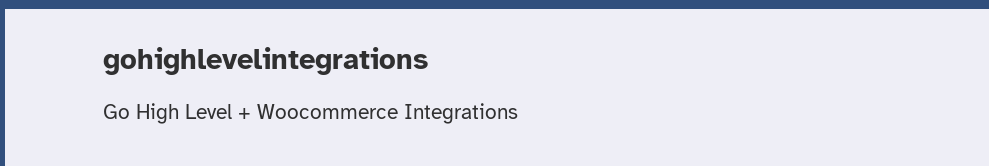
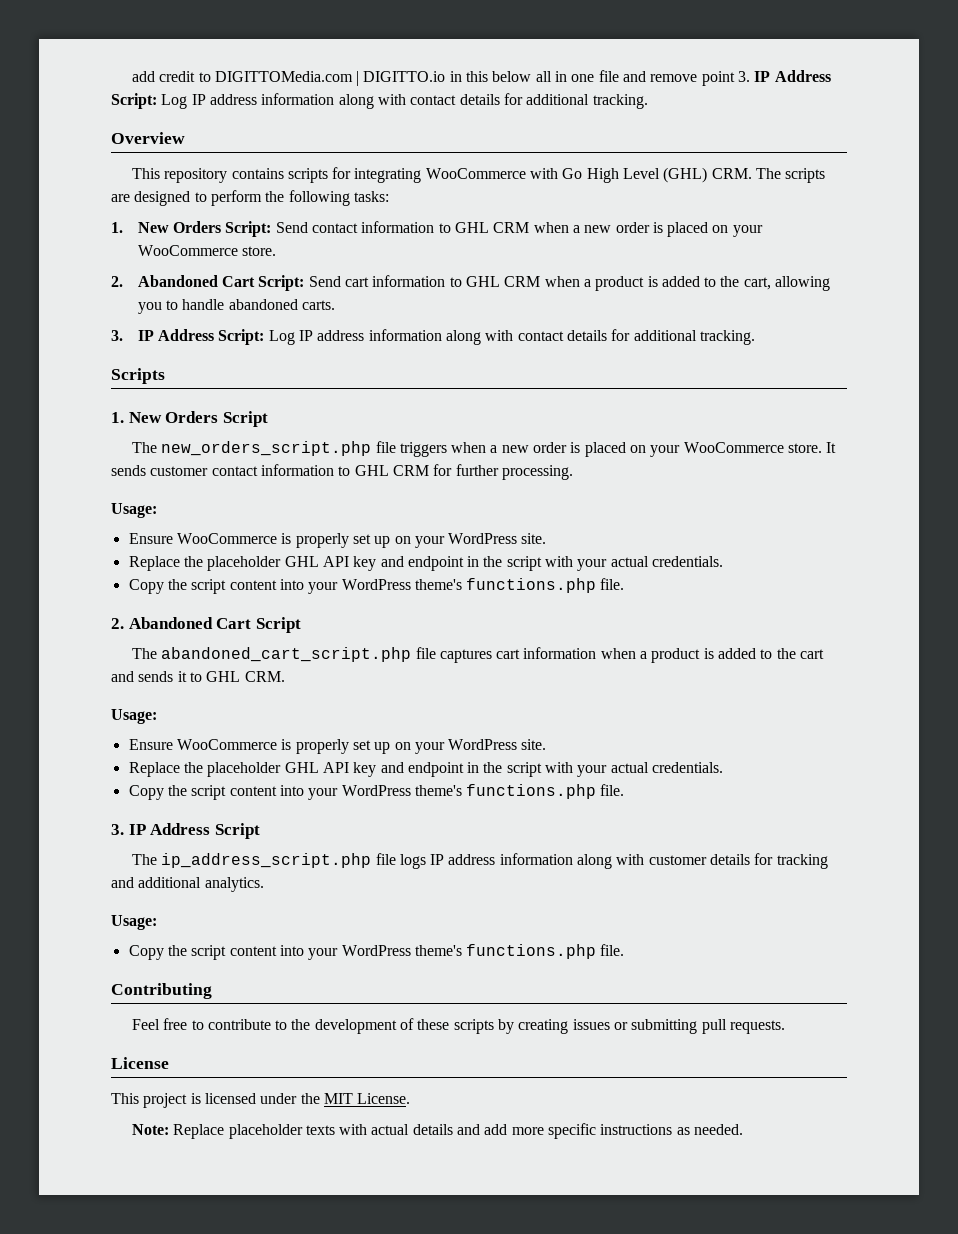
- gohighlevelintegrations
- Go High Level + Woocommerce Integrations
+ add credit to DIGITTOMedia.com | DIGITTO.io in this below all in one file and remove point 3. IP Address Script: Log IP address information along with contact details for additional tracking.
+ Overview
+ This repository contains scripts for integrating WooCommerce with Go High Level (GHL) CRM. The scripts are designed to perform the following tasks:
+ 1. New Orders Script: Send contact information to GHL CRM when a new order is placed on your WooCommerce store.
+ 2. Abandoned Cart Script: Send cart information to GHL CRM when a product is added to the cart, allowing you to handle abandoned carts.
+ 3. IP Address Script: Log IP address information along with contact details for additional tracking.
+ Scripts
+ 1. New Orders Script
+ The new_orders_script.php file triggers when a new order is placed on your WooCommerce store. It sends customer contact information to GHL CRM for further processing.
+ Usage:
+ Ensure WooCommerce is properly set up on your WordPress site.
+ Replace the placeholder GHL API key and endpoint in the script with your actual credentials.
+ Copy the script content into your WordPress theme's functions.php file.
+ 2. Abandoned Cart Script
+ The abandoned_cart_script.php file captures cart information when a product is added to the cart and sends it to GHL CRM.
+ Usage:
+ Ensure WooCommerce is properly set up on your WordPress site.
+ Replace the placeholder GHL API key and endpoint in the script with your actual credentials.
+ Copy the script content into your WordPress theme's functions.php file.
+ 3. IP Address Script
+ The ip_address_script.php file logs IP address information along with customer details for tracking and additional analytics.
+ Usage:
+ Copy the script content into your WordPress theme's functions.php file.
+ Contributing
+ Feel free to contribute to the development of these scripts by creating issues or submitting pull requests.
+ License
+ This project is licensed under the MIT License.
+ Note: Replace placeholder texts with actual details and add more specific instructions as needed.

